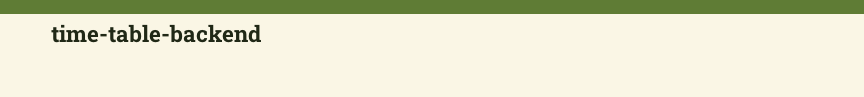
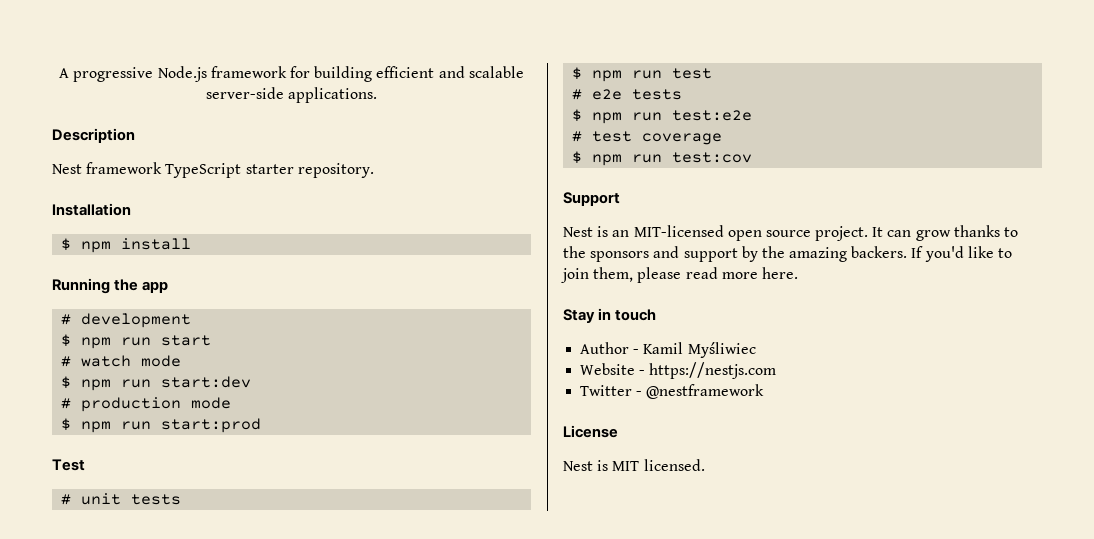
- time-table-backend
+ A progressive Node.js framework for building efficient and scalable server-side applications.
+ Description
+ Nest framework TypeScript starter repository.
+ Installation
+ $ npm install
+ Running the app
+ # development
+ $ npm run start
+ # watch mode
+ $ npm run start:dev
+ # production mode
+ $ npm run start:prod
+ Test
+ # unit tests
+ $ npm run test
+ # e2e tests
+ $ npm run test:e2e
+ # test coverage
+ $ npm run test:cov
+ Support
+ Nest is an MIT-licensed open source project. It can grow thanks to the sponsors and support by the amazing backers. If you'd like to join them, please read more here.
+ Stay in touch
+ Author - Kamil Myśliwiec
+ Website - https://nestjs.com
+ Twitter - @nestframework
+ License
+ Nest is MIT licensed.

